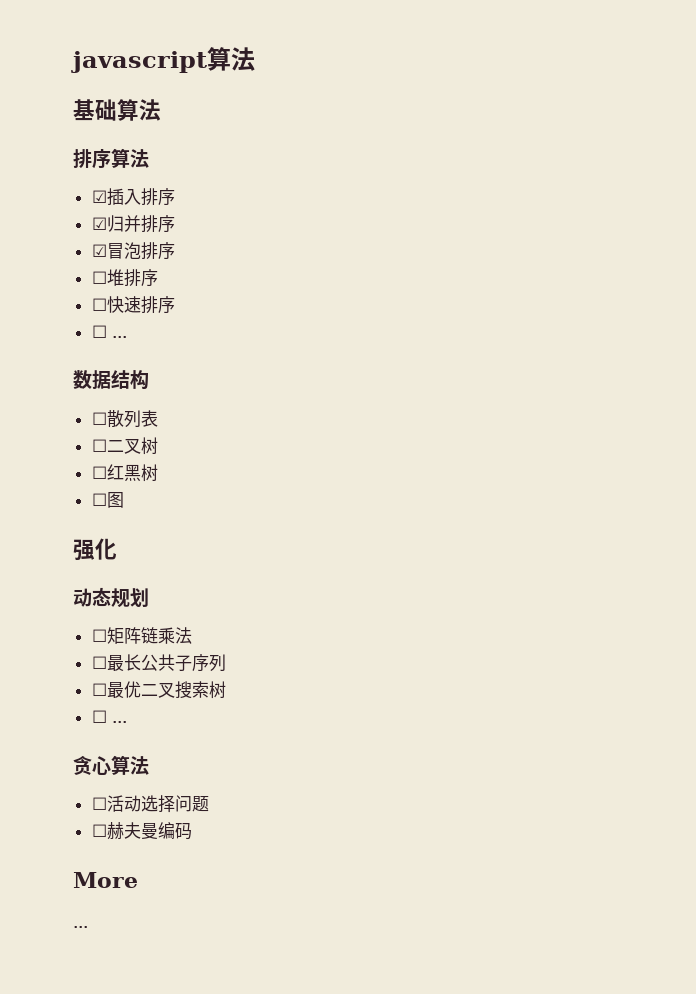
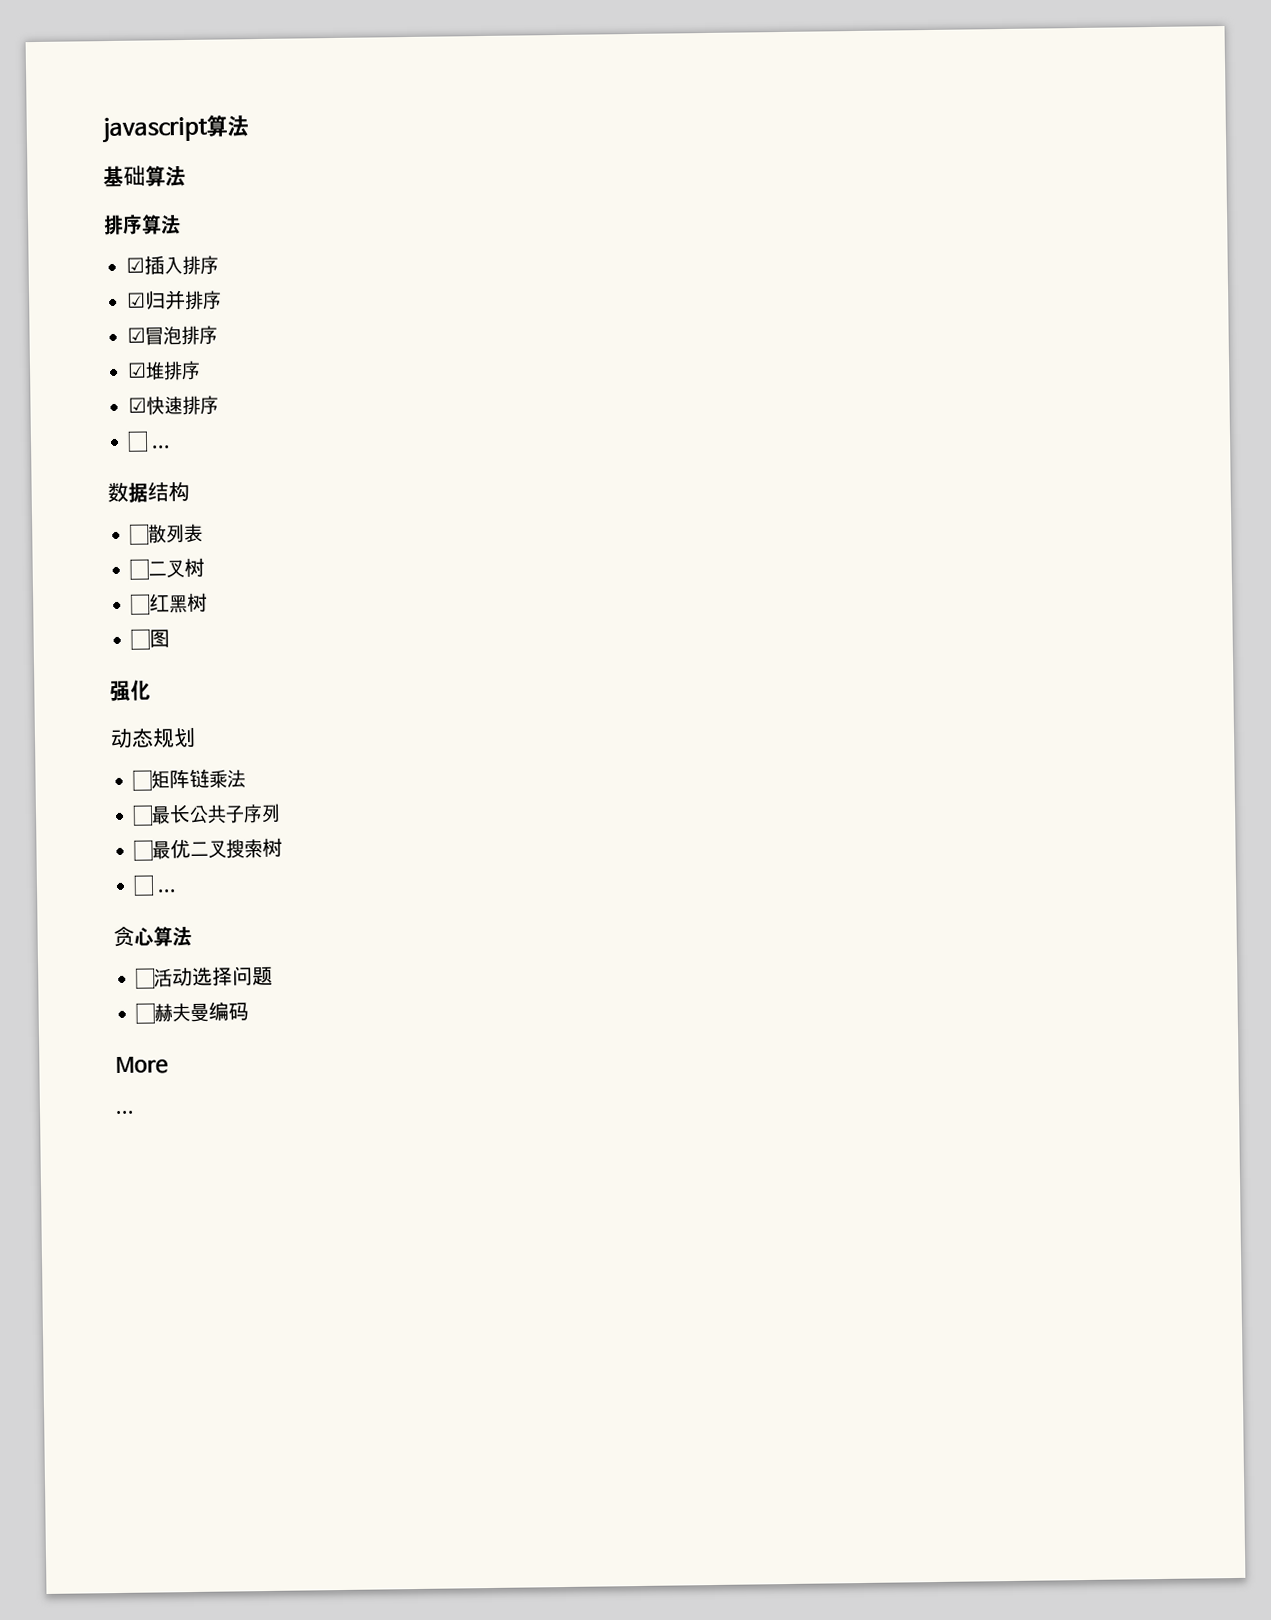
- ☐堆排序
+ ☑堆排序
- ☐快速排序
+ ☑快速排序

